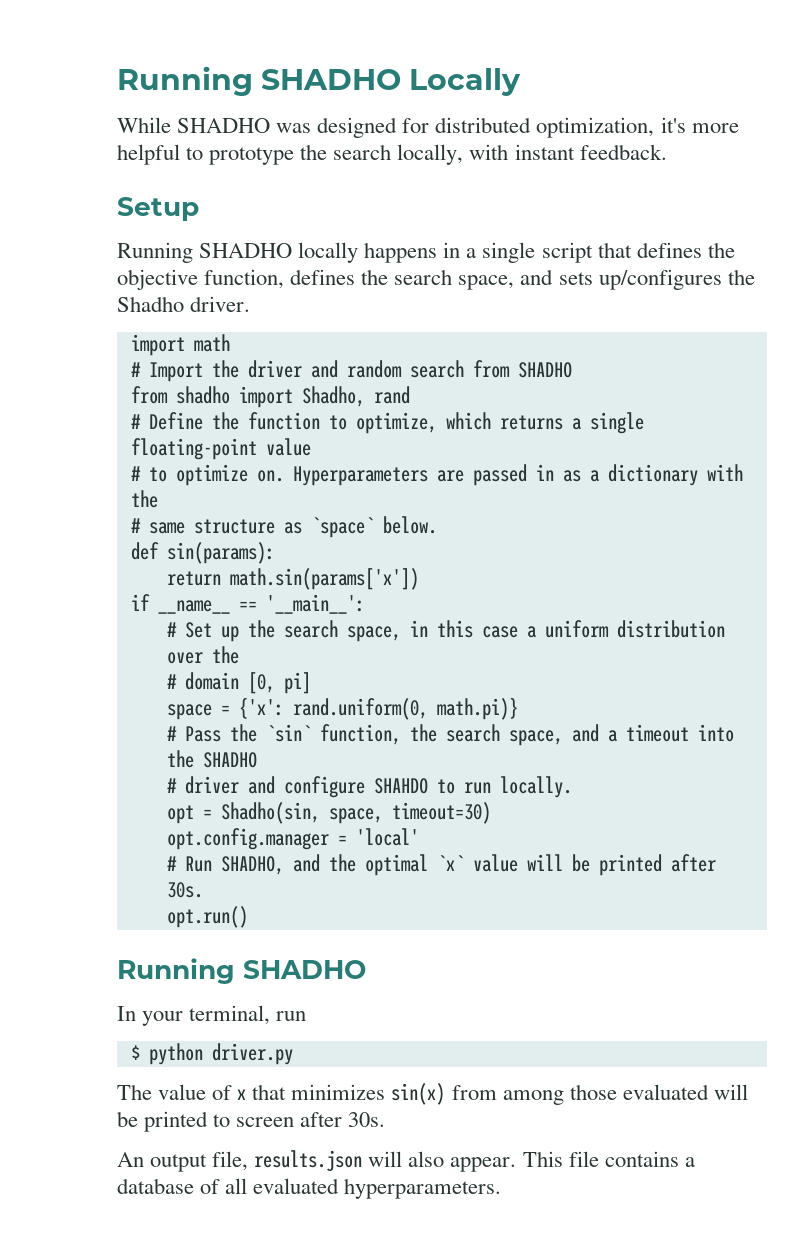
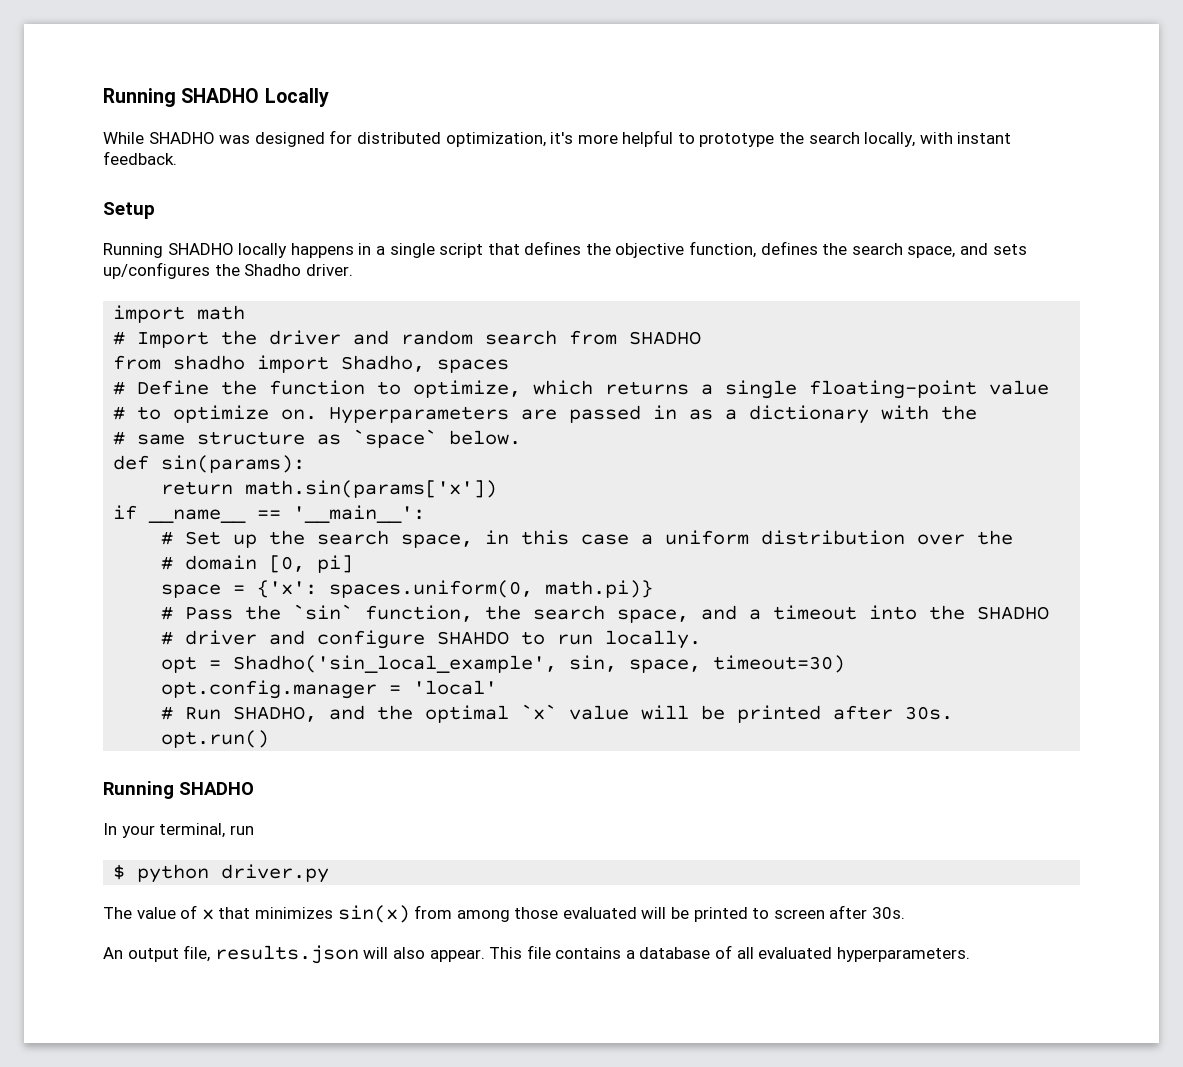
- from shadho import Shadho, rand
+ from shadho import Shadho, spaces
- space = {'x': rand.uniform(0, math.pi)}
+ space = {'x': spaces.uniform(0, math.pi)}
- opt = Shadho(sin, space, timeout=30)
+ opt = Shadho('sin_local_example', sin, space, timeout=30)

